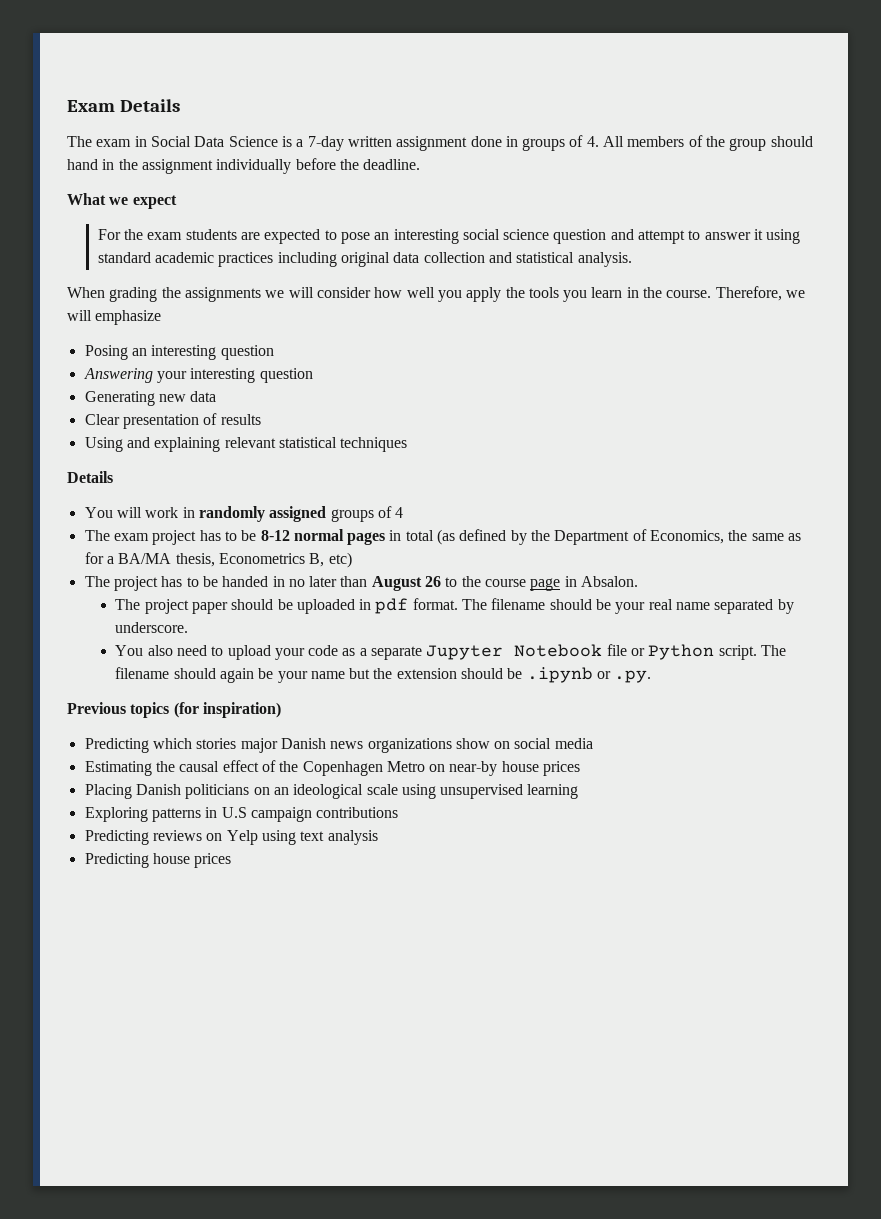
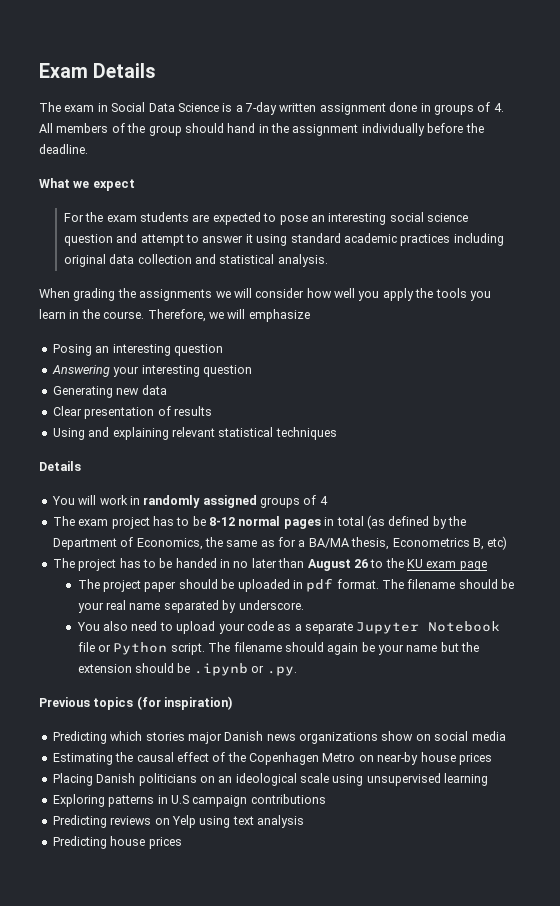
- The project has to be handed in no later than August 26 to the course page in Absalon.
+ The project has to be handed in no later than August 26 to the KU exam page

